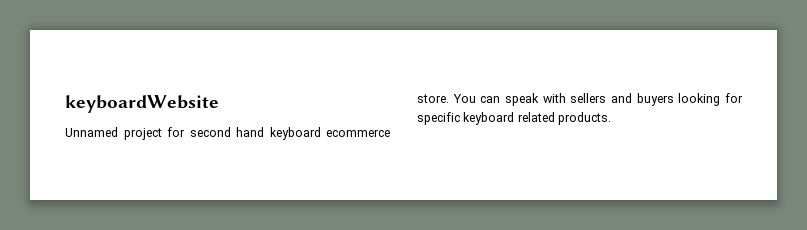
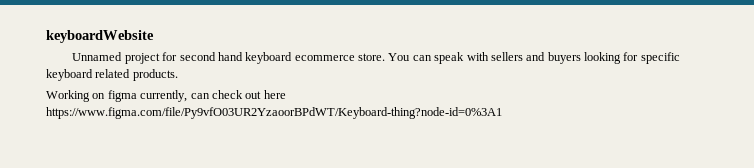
+ Working on figma currently, can check out here https://www.figma.com/file/Py9vfO03UR2YzaoorBPdWT/Keyboard-thing?node-id=0%3A1

